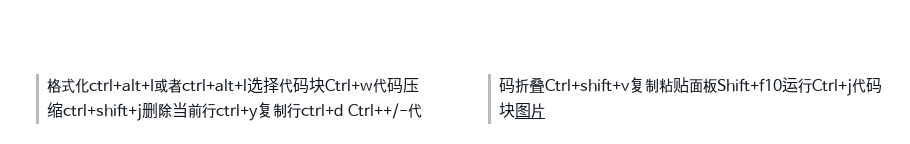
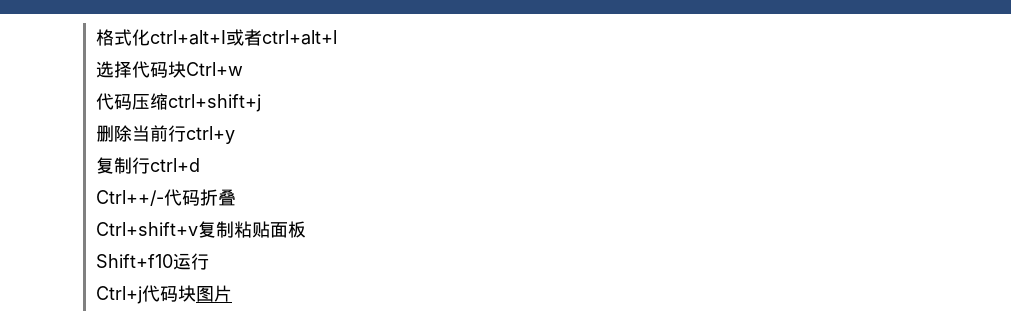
- 格式化ctrl+alt+I或者ctrl+alt+l选择代码块Ctrl+w代码压缩ctrl+shift+j删除当前行ctrl+y复制行ctrl+d Ctrl++/-代码折叠Ctrl+shift+v复制粘贴面板Shift+f10运行Ctrl+j代码块图片
+ 格式化ctrl+alt+I或者ctrl+alt+l
+ 选择代码块Ctrl+w
+ 代码压缩ctrl+shift+j
+ 删除当前行ctrl+y
+ 复制行ctrl+d
+ Ctrl++/-代码折叠
+ Ctrl+shift+v复制粘贴面板
+ Shift+f10运行
+ Ctrl+j代码块图片

